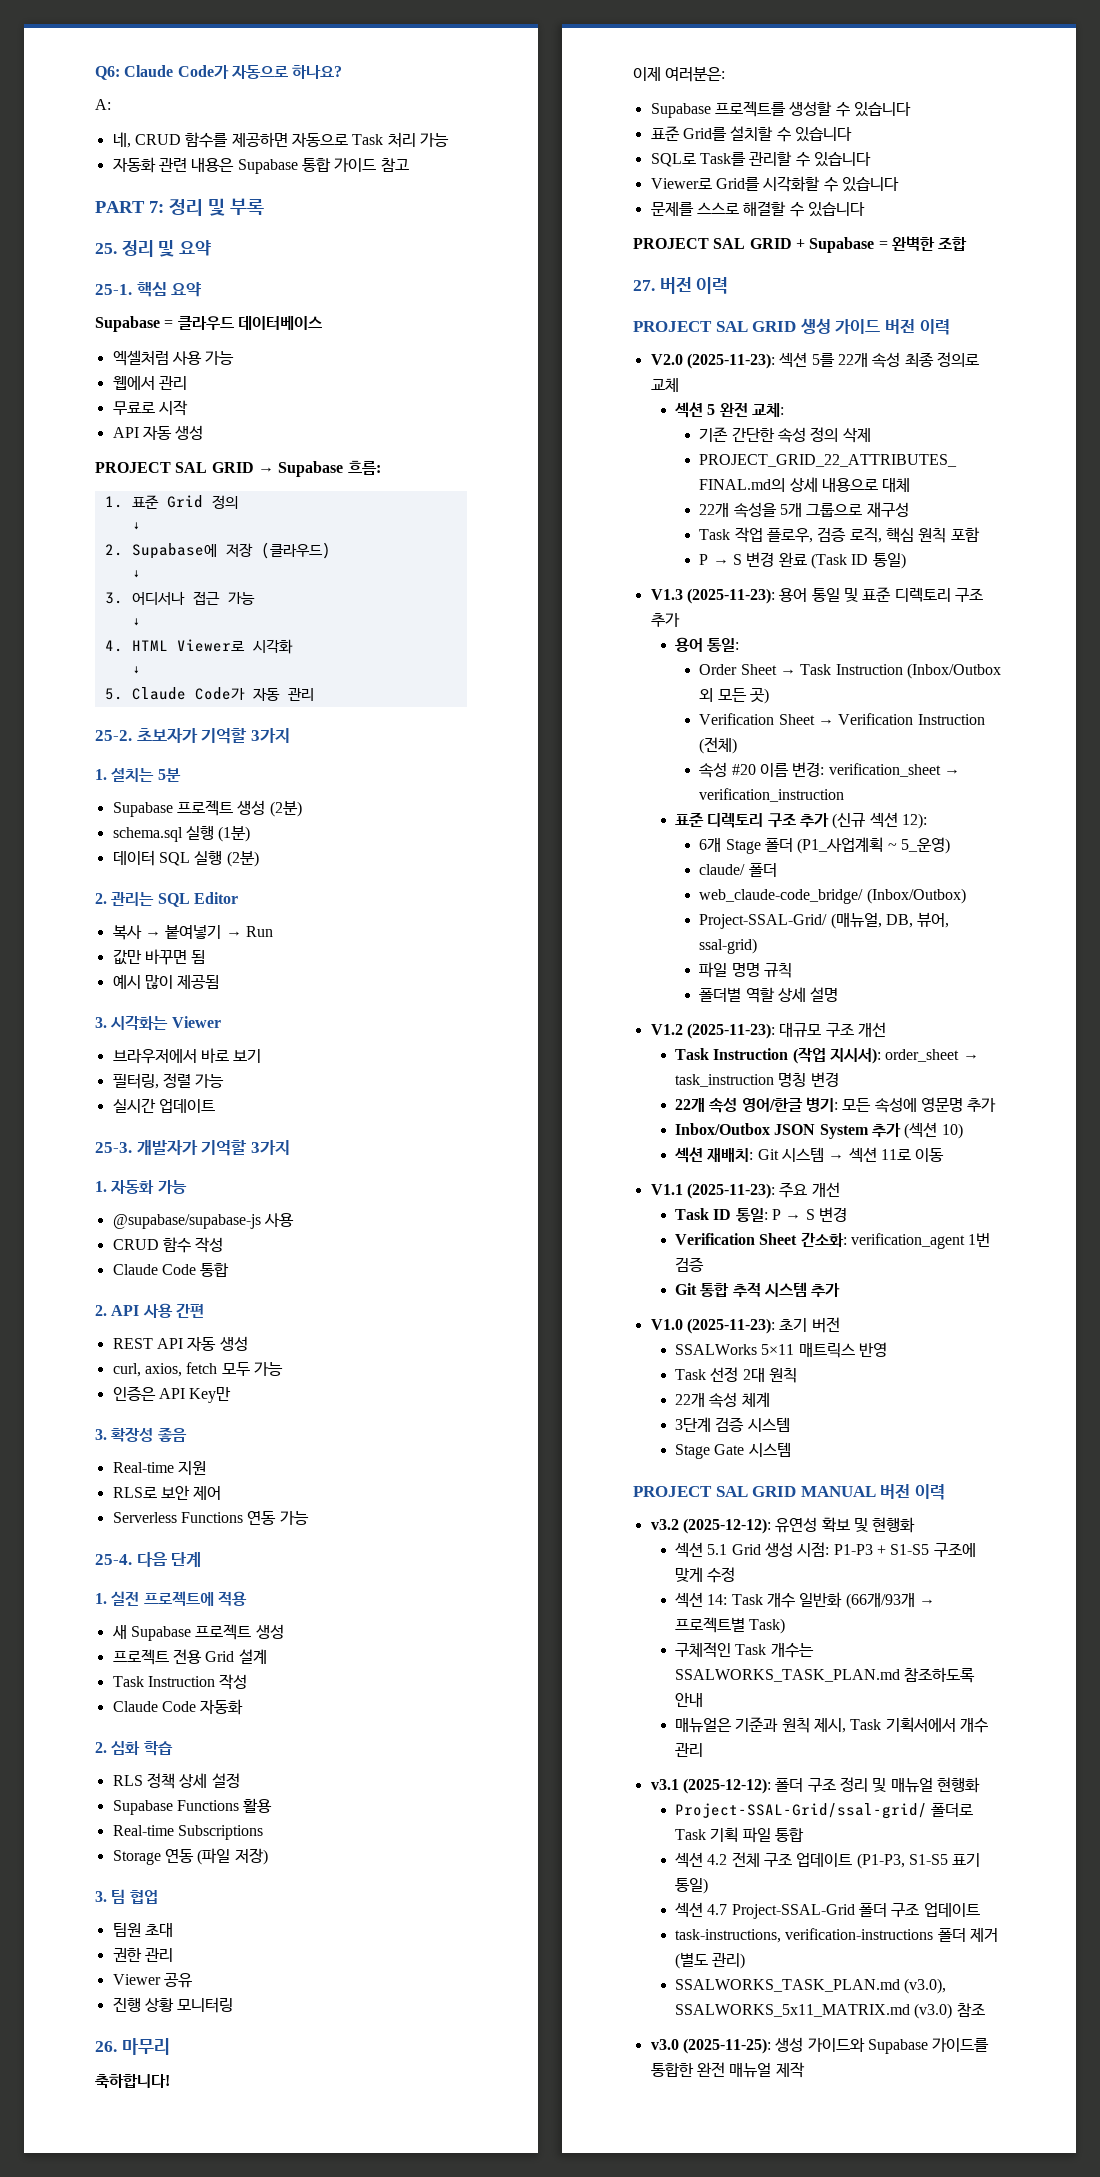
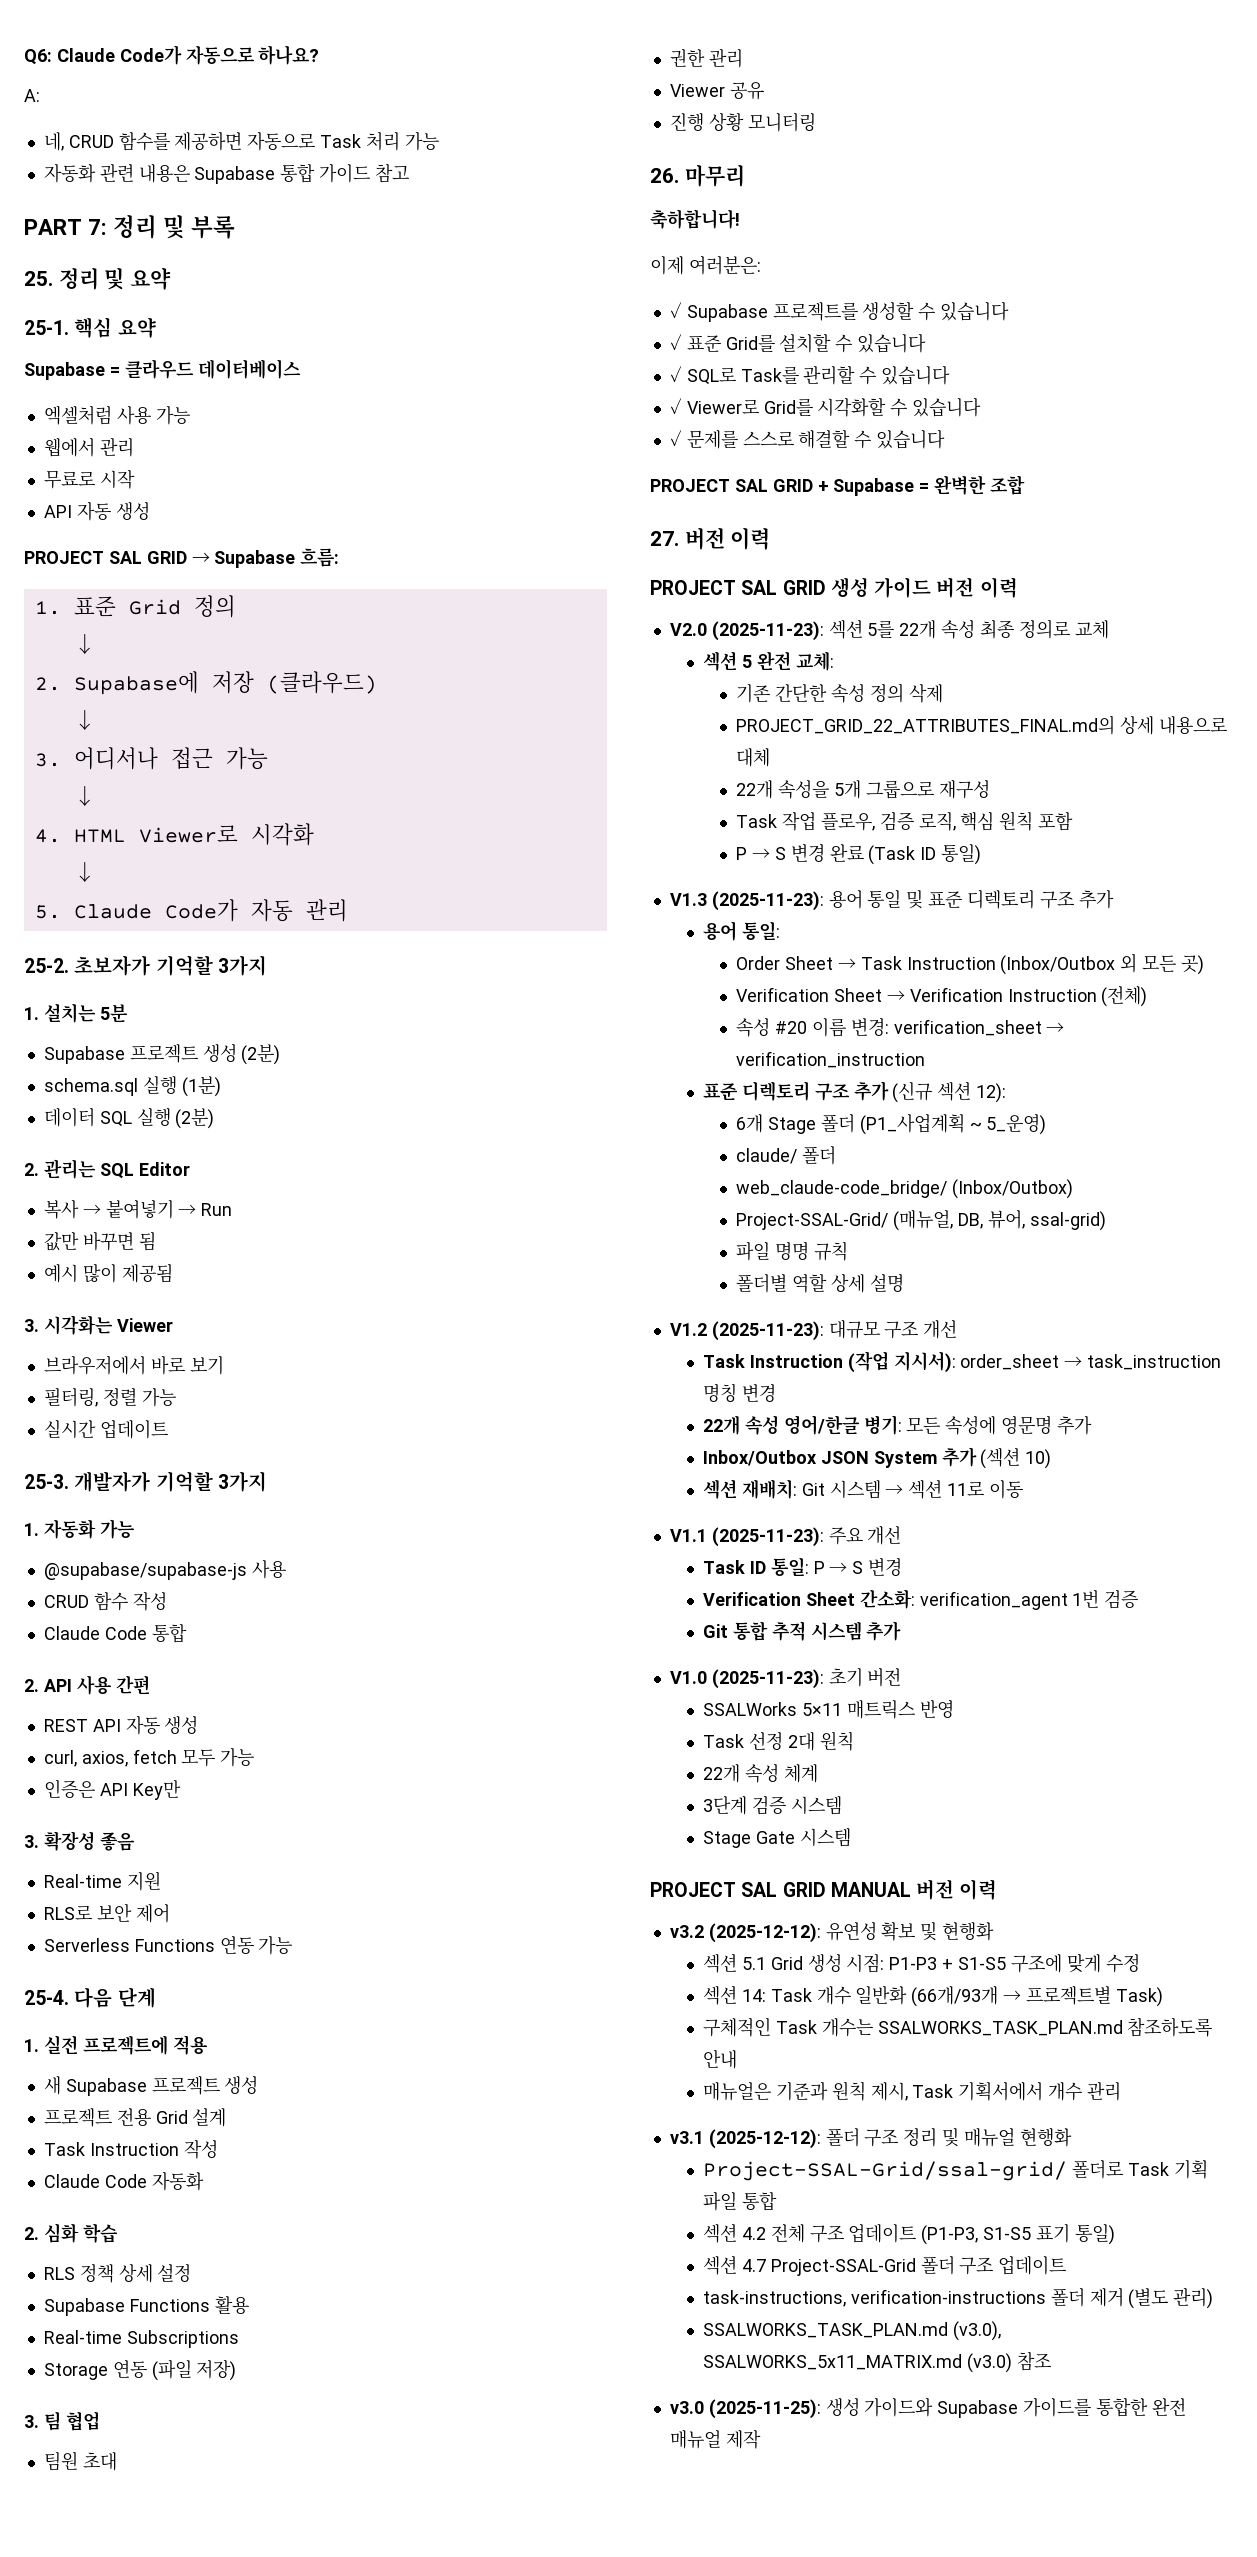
- Supabase 프로젝트를 생성할 수 있습니다
+ ✓ Supabase 프로젝트를 생성할 수 있습니다
- 표준 Grid를 설치할 수 있습니다
+ ✓ 표준 Grid를 설치할 수 있습니다
- SQL로 Task를 관리할 수 있습니다
+ ✓ SQL로 Task를 관리할 수 있습니다
- Viewer로 Grid를 시각화할 수 있습니다
+ ✓ Viewer로 Grid를 시각화할 수 있습니다
- 문제를 스스로 해결할 수 있습니다
+ ✓ 문제를 스스로 해결할 수 있습니다

